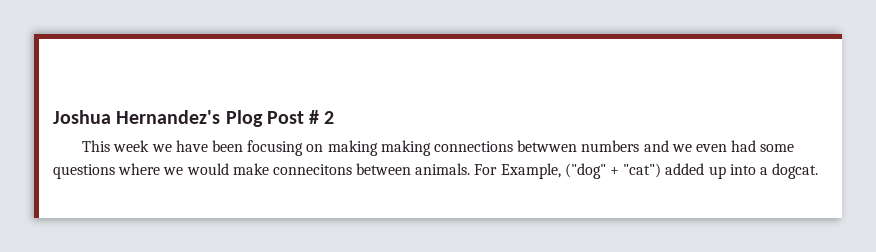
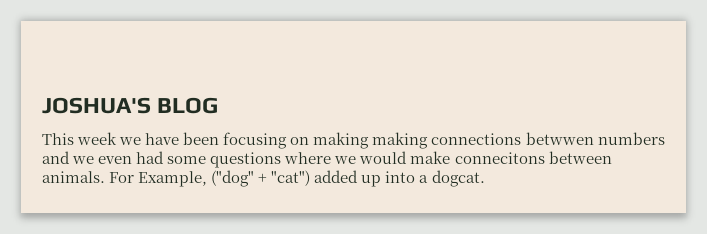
- Joshua Hernandez's Plog Post # 2
+ JOSHUA'S BLOG

